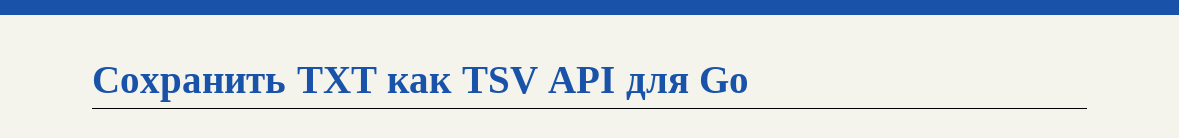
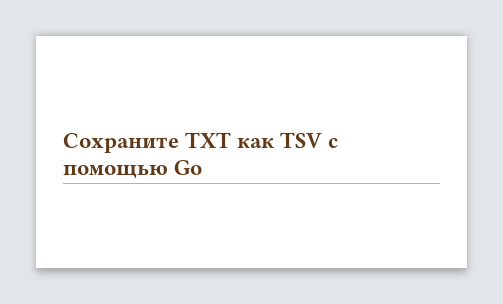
- Сохранить TXT как TSV API для Go
+ Сохраните TXT как TSV с помощью Go

